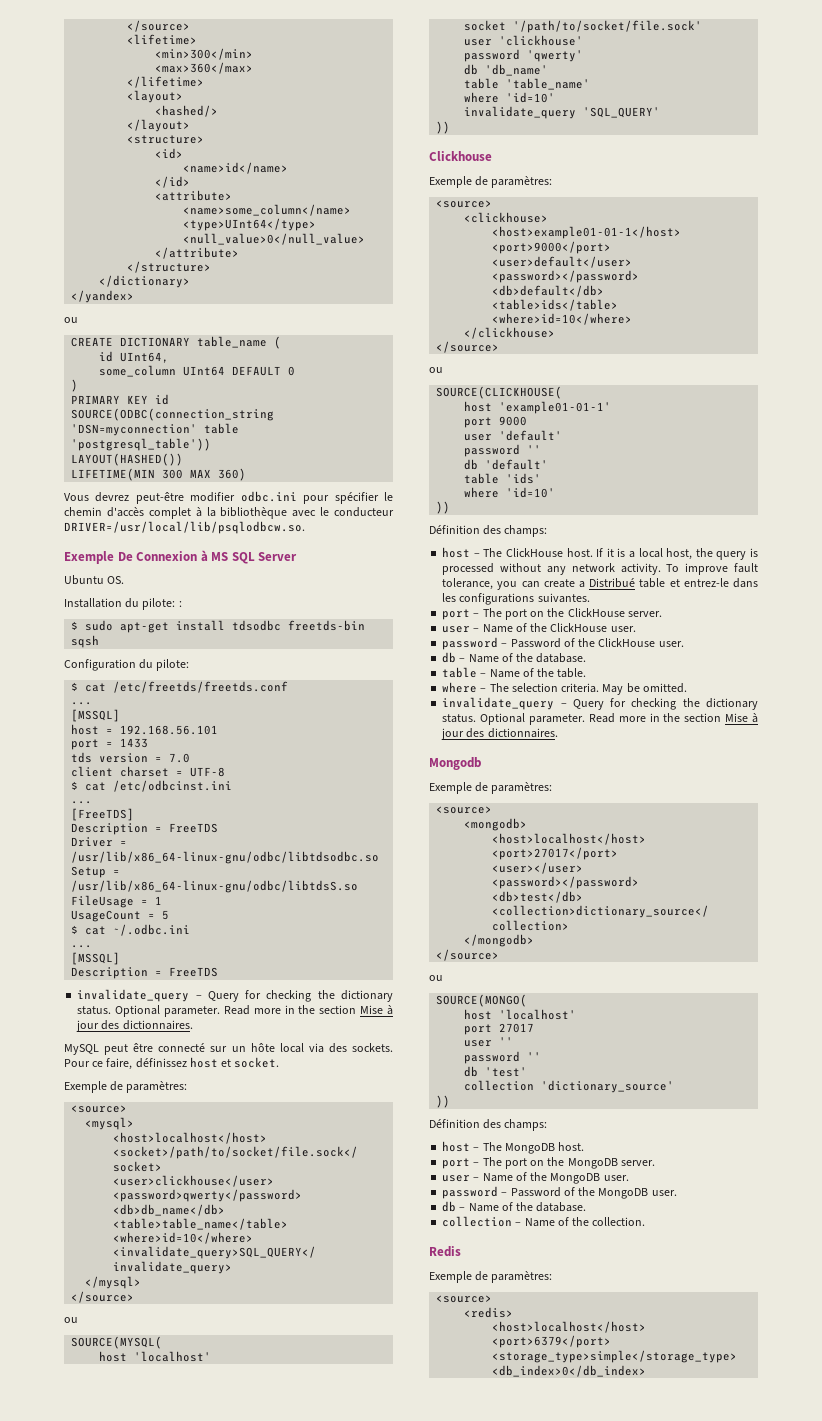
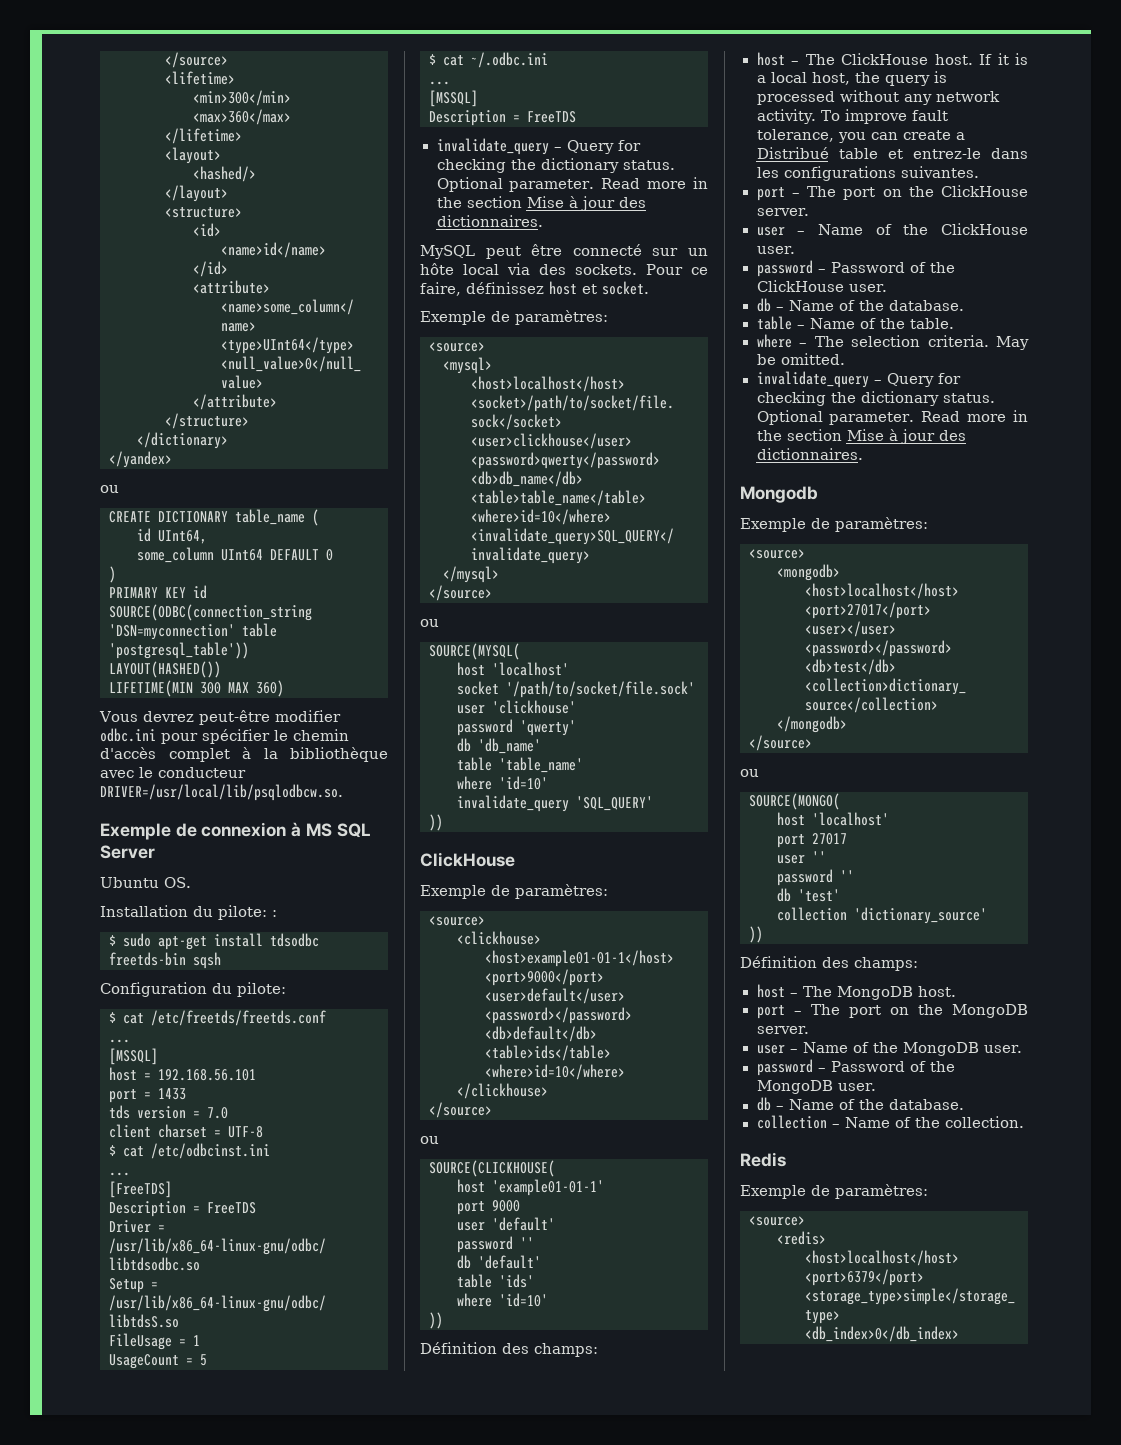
- Exemple De Connexion à MS SQL Server
+ Exemple de connexion à MS SQL Server
  invalidate_query 'SQL_QUERY'
  ))
- Clickhouse
+ ClickHouse

